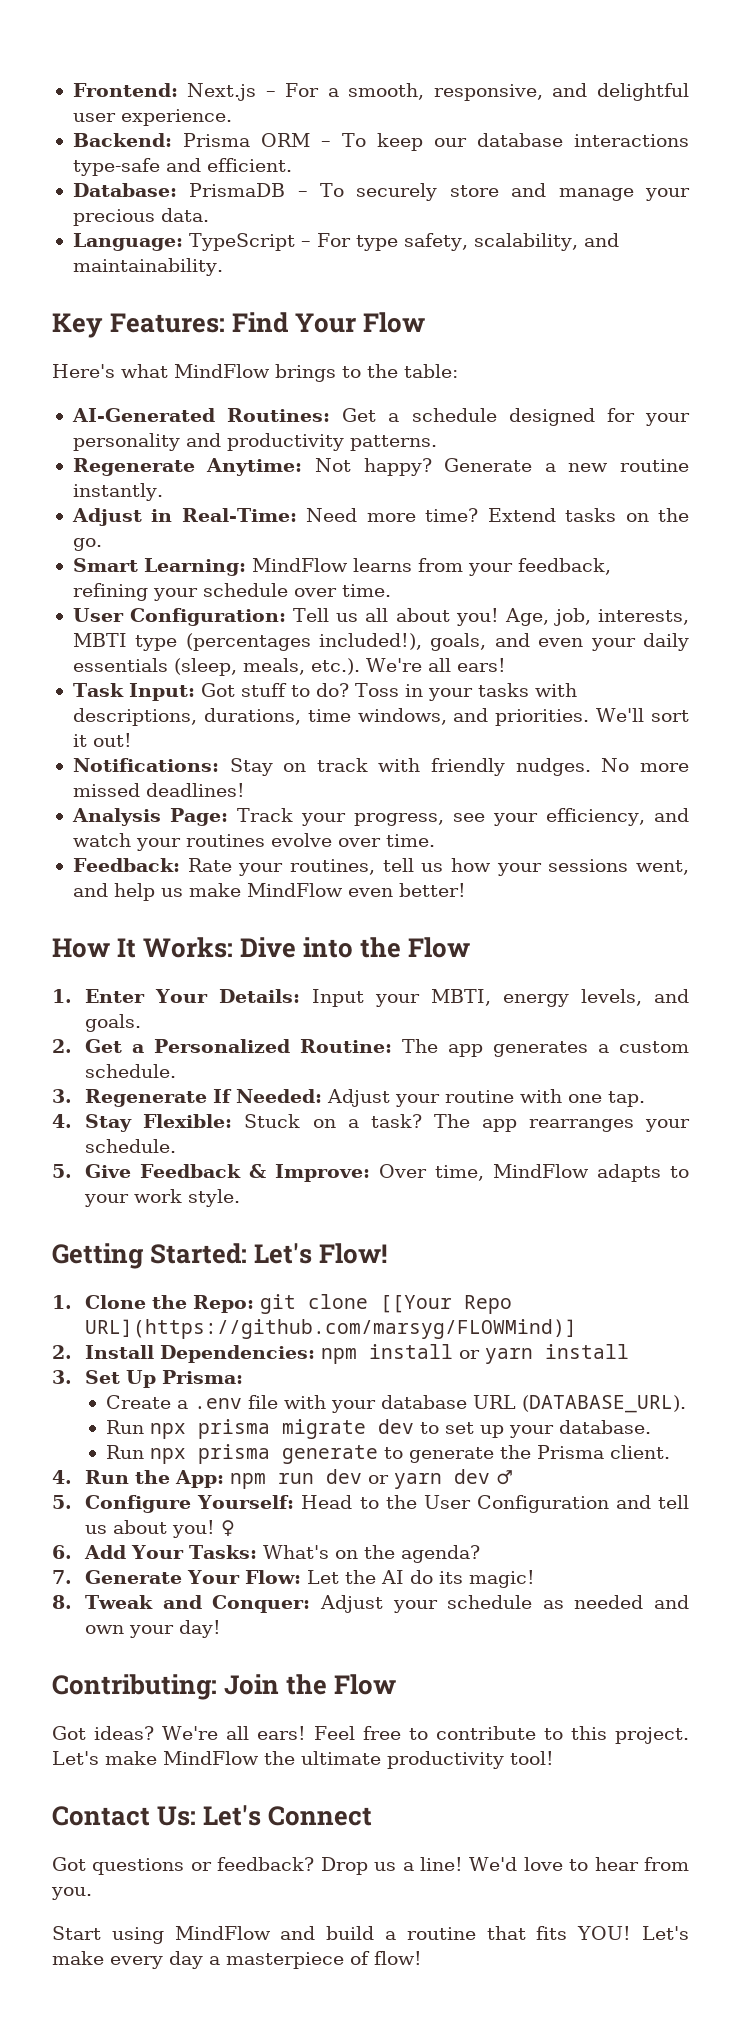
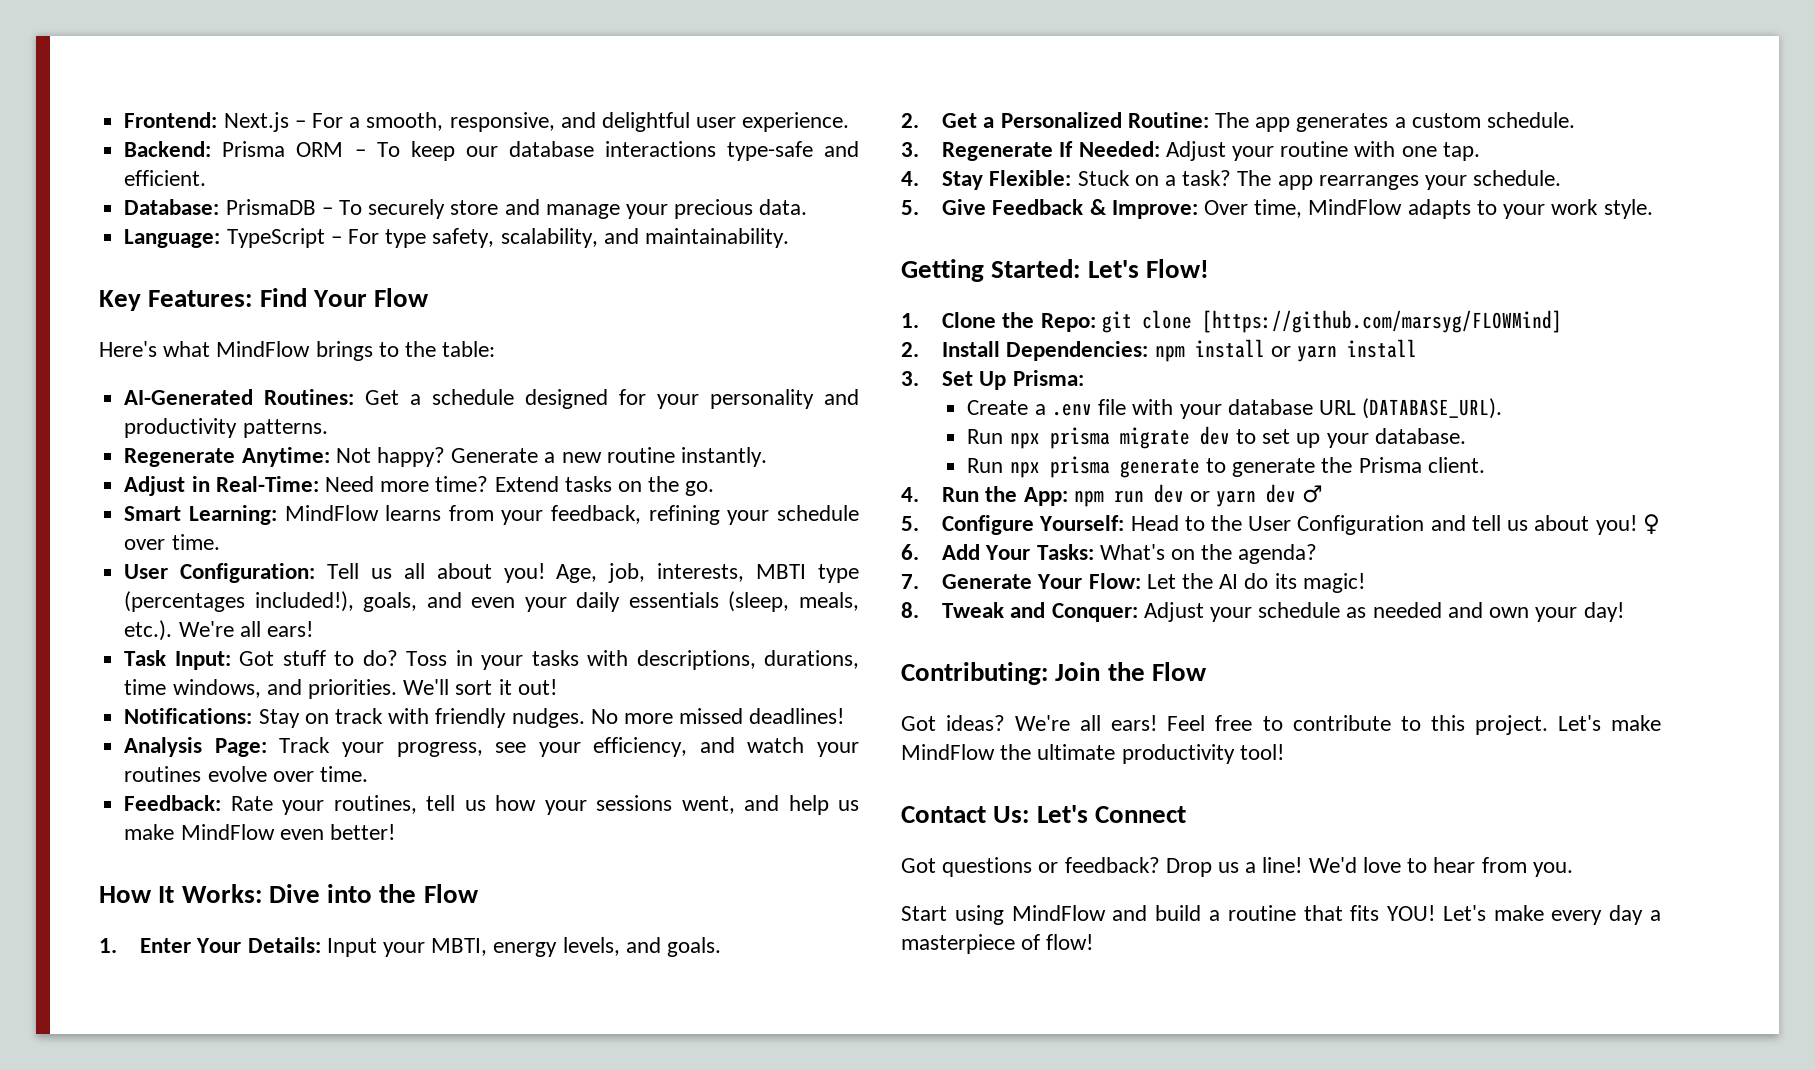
- 1. Clone the Repo: git clone [[Your Repo URL](https://github.com/marsyg/FLOWMind)]
+ 1. Clone the Repo: git clone [https://github.com/marsyg/FLOWMind]

